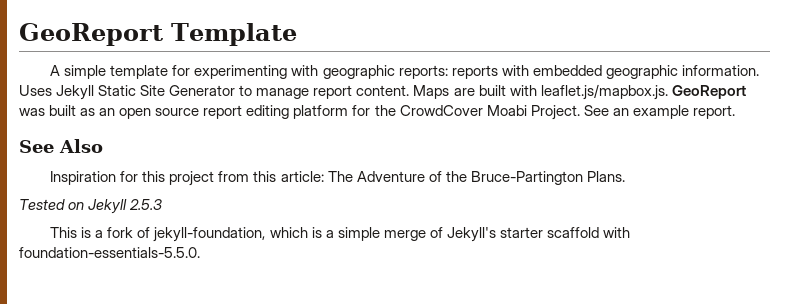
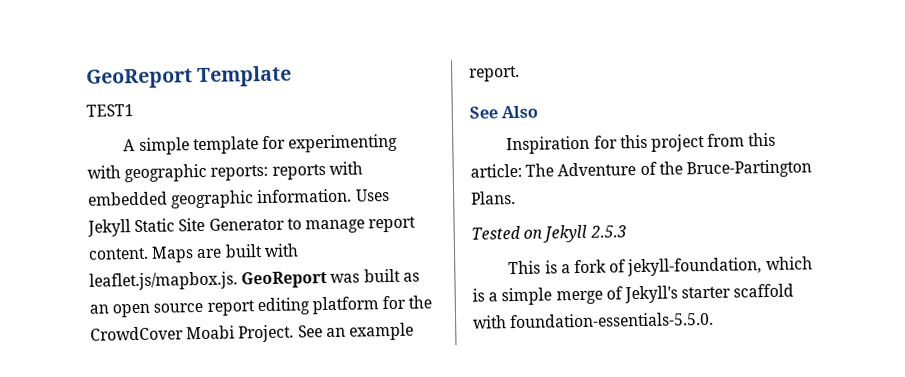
+ TEST1

